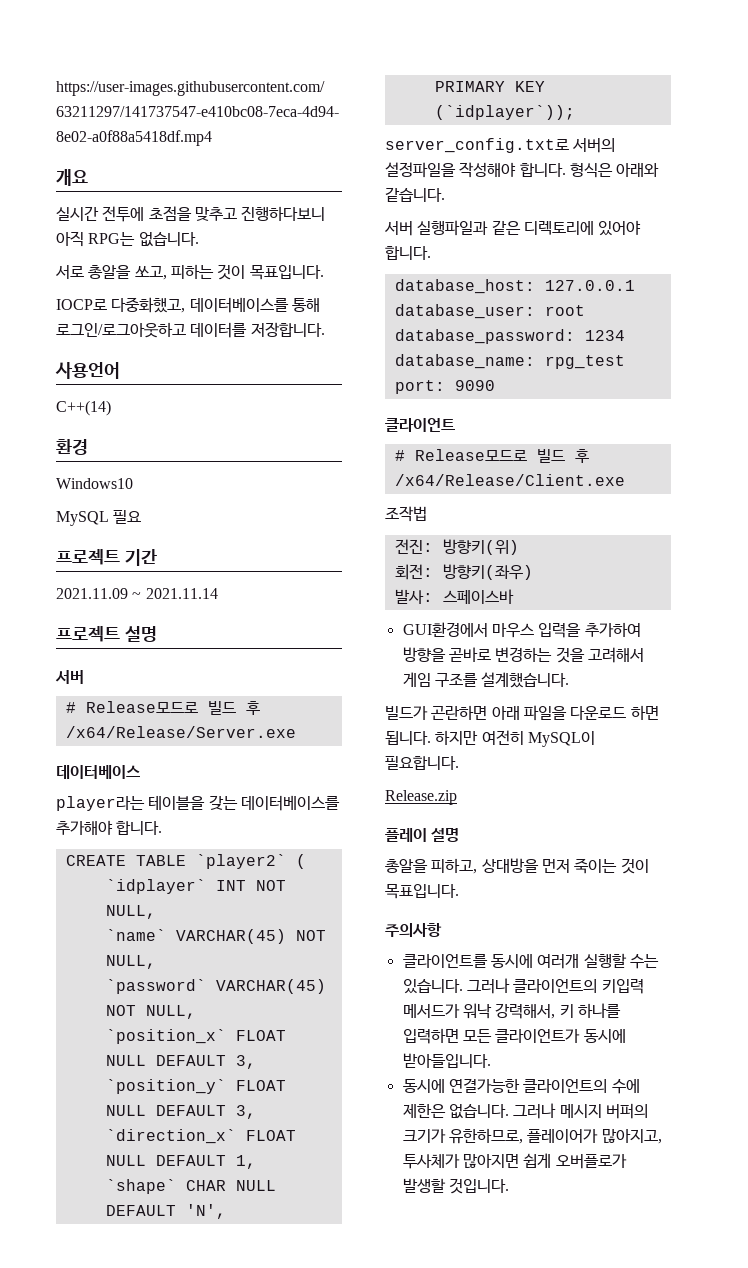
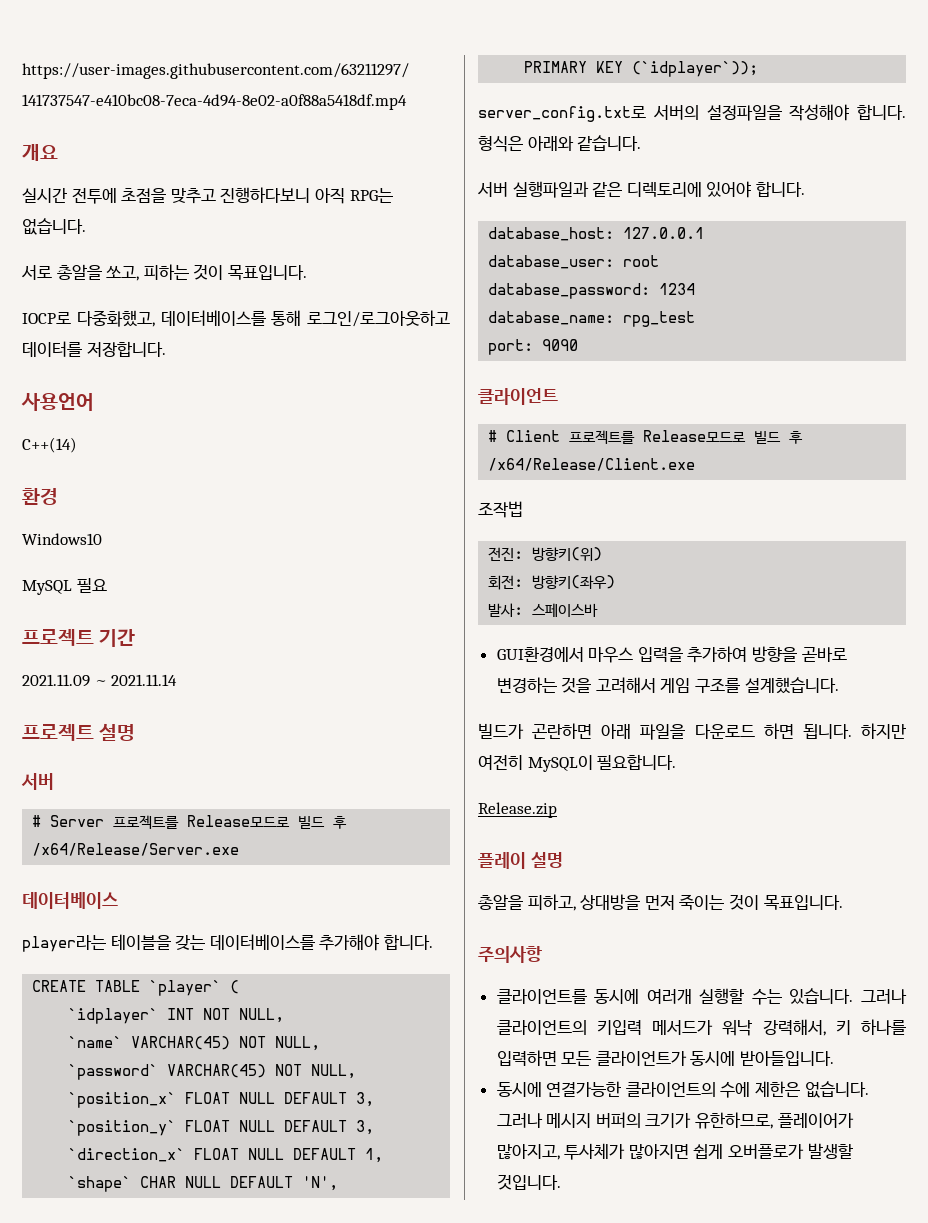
  프로젝트 설명
  서버
- # Release모드로 빌드 후
+ # Server 프로젝트를 Release모드로 빌드 후
- CREATE TABLE `player2` (
+ CREATE TABLE `player` (
  클라이언트
- # Release모드로 빌드 후
+ # Client 프로젝트를 Release모드로 빌드 후

